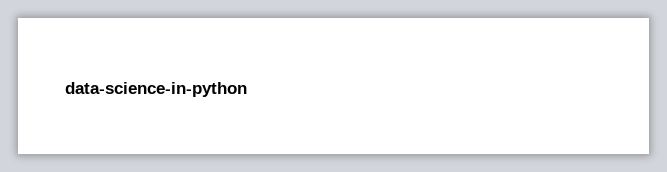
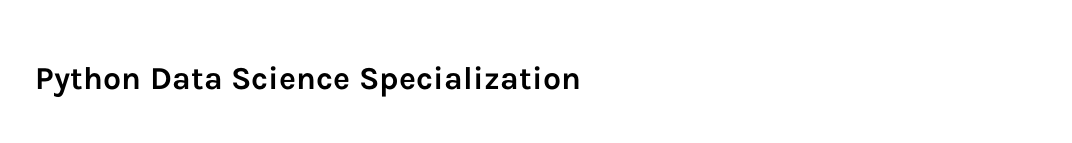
- data-science-in-python
+ Python Data Science Specialization

